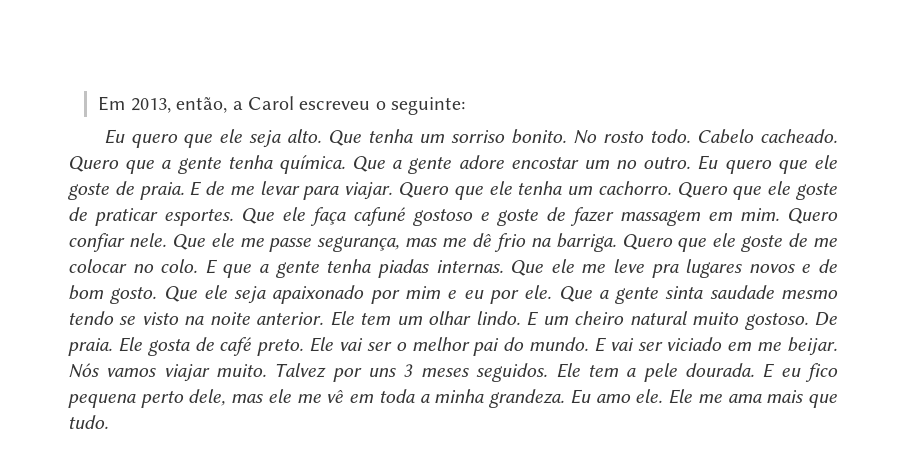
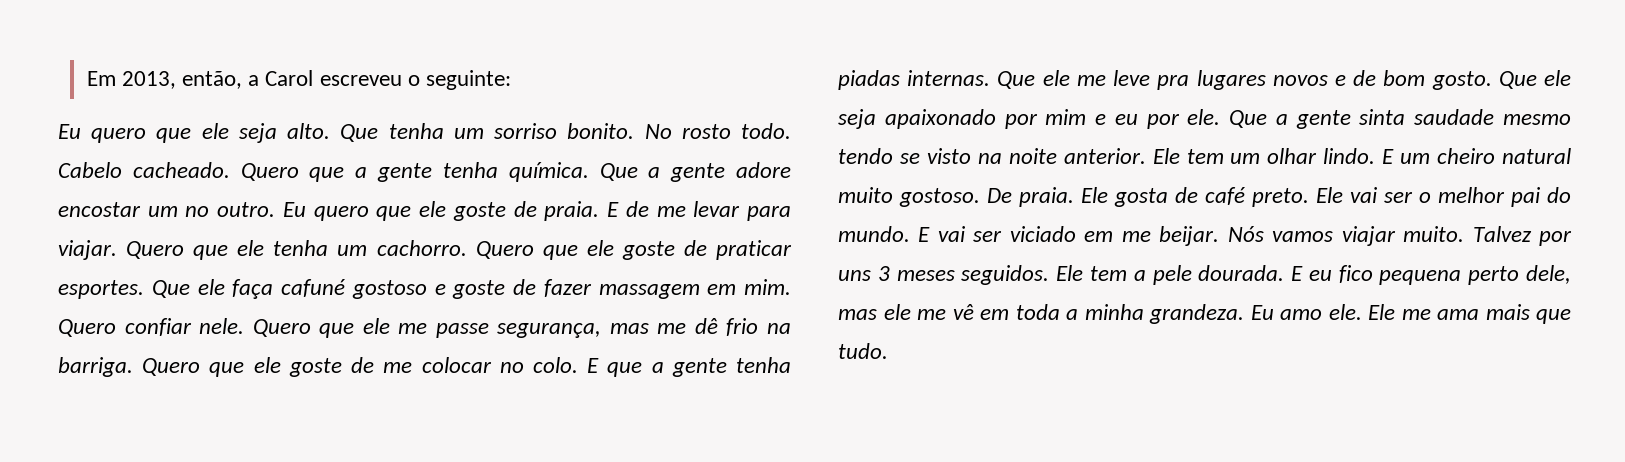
- Que ele me passe segurança, mas me dê frio na barriga.
+ Quero que ele me passe segurança, mas me dê frio na barriga.

